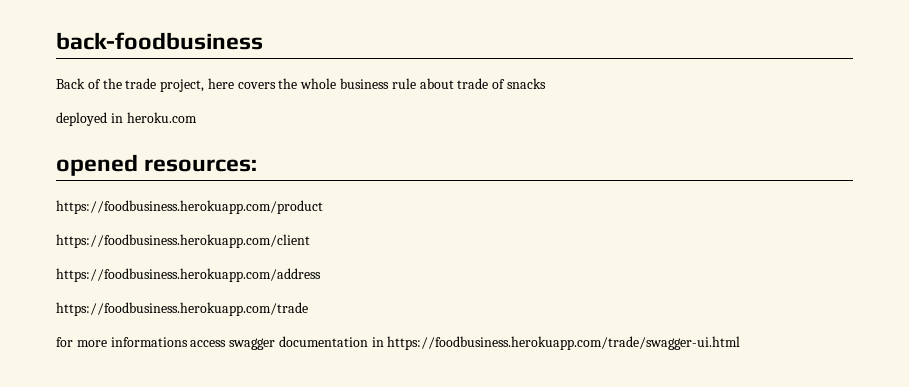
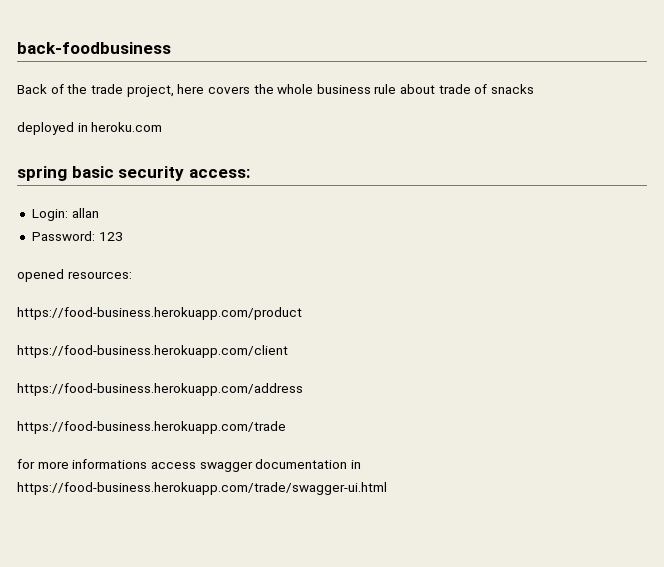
+ spring basic security access:
+ Login: allan
+ Password: 123
  opened resources:
- https://foodbusiness.herokuapp.com/product
- https://foodbusiness.herokuapp.com/client
- https://foodbusiness.herokuapp.com/address
- https://foodbusiness.herokuapp.com/trade
+ https://food-business.herokuapp.com/product
+ https://food-business.herokuapp.com/client
+ https://food-business.herokuapp.com/address
+ https://food-business.herokuapp.com/trade
- for more informations access swagger documentation in https://foodbusiness.herokuapp.com/trade/swagger-ui.html
+ for more informations access swagger documentation in https://food-business.herokuapp.com/trade/swagger-ui.html

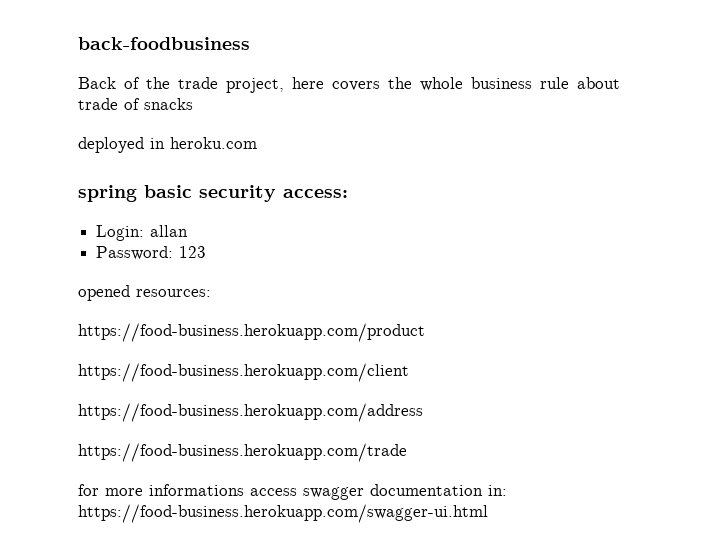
- for more informations access swagger documentation in https://food-business.herokuapp.com/trade/swagger-ui.html
+ for more informations access swagger documentation in: https://food-business.herokuapp.com/swagger-ui.html

